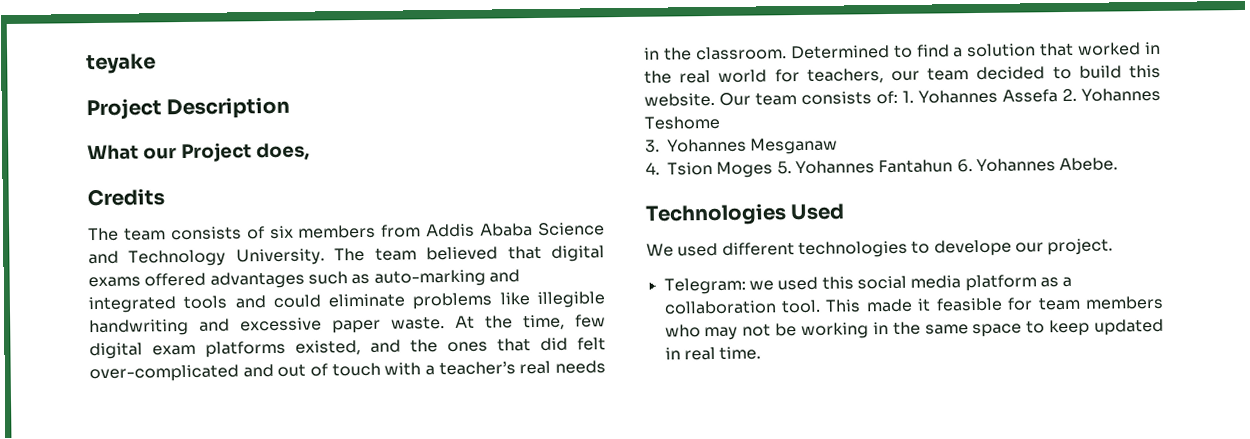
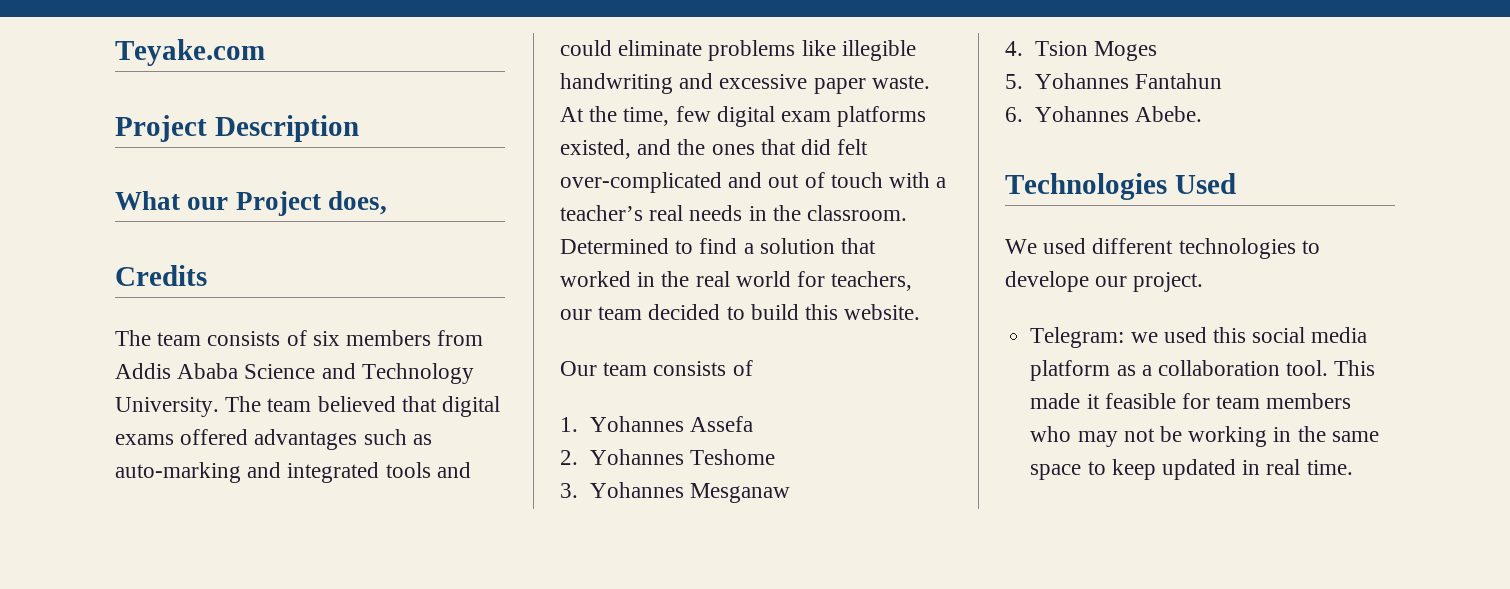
- teyake
+ Teyake.com
- Determined to find a solution that worked in the real world for teachers, our team decided to build this website. Our team consists of: 1. Yohannes Assefa 2. Yohannes Teshome
+ Determined to find a solution that worked in the real world for teachers, our team decided to build this website.
+ Our team consists of
+ 1. Yohannes Assefa
+ 2. Yohannes Teshome
- 4. Tsion Moges 5. Yohannes Fantahun 6. Yohannes Abebe.
+ 4. Tsion Moges
+ 5. Yohannes Fantahun
+ 6. Yohannes Abebe.

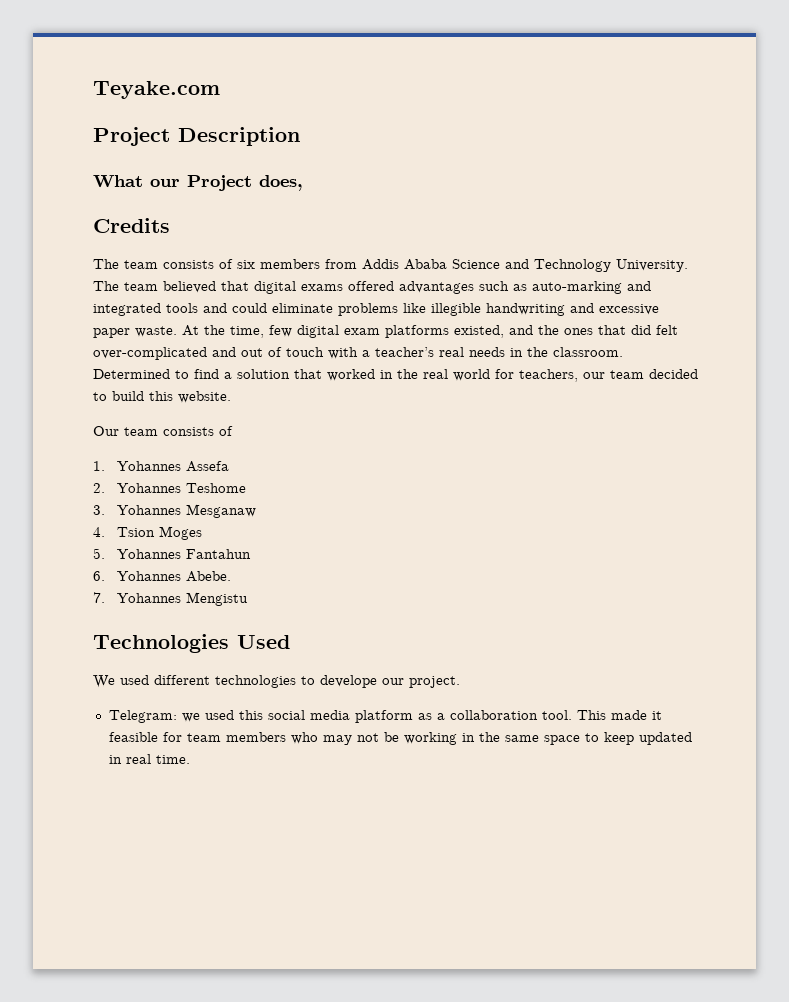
+ 7. Yohannes Mengistu

